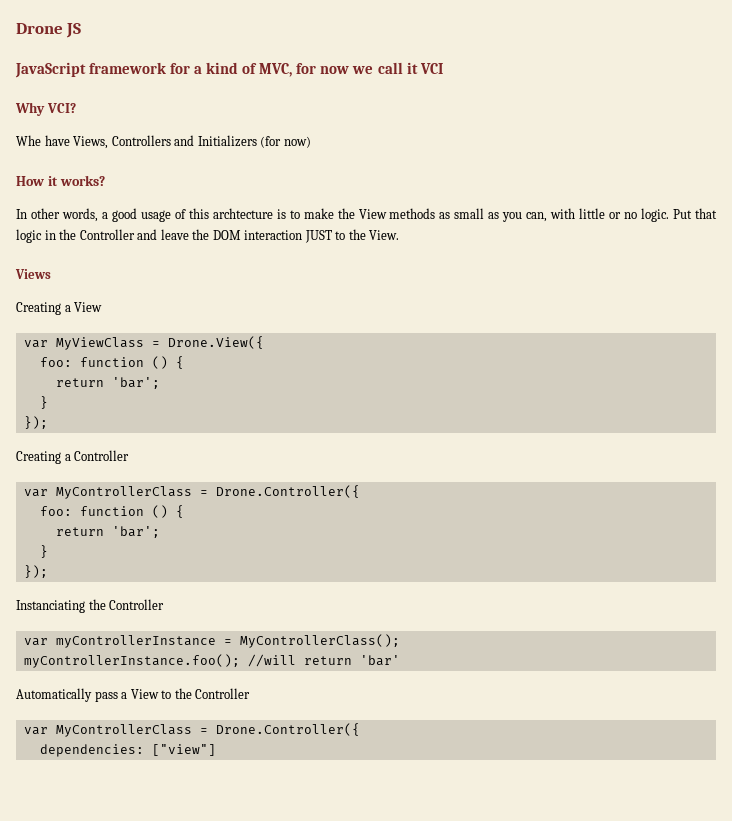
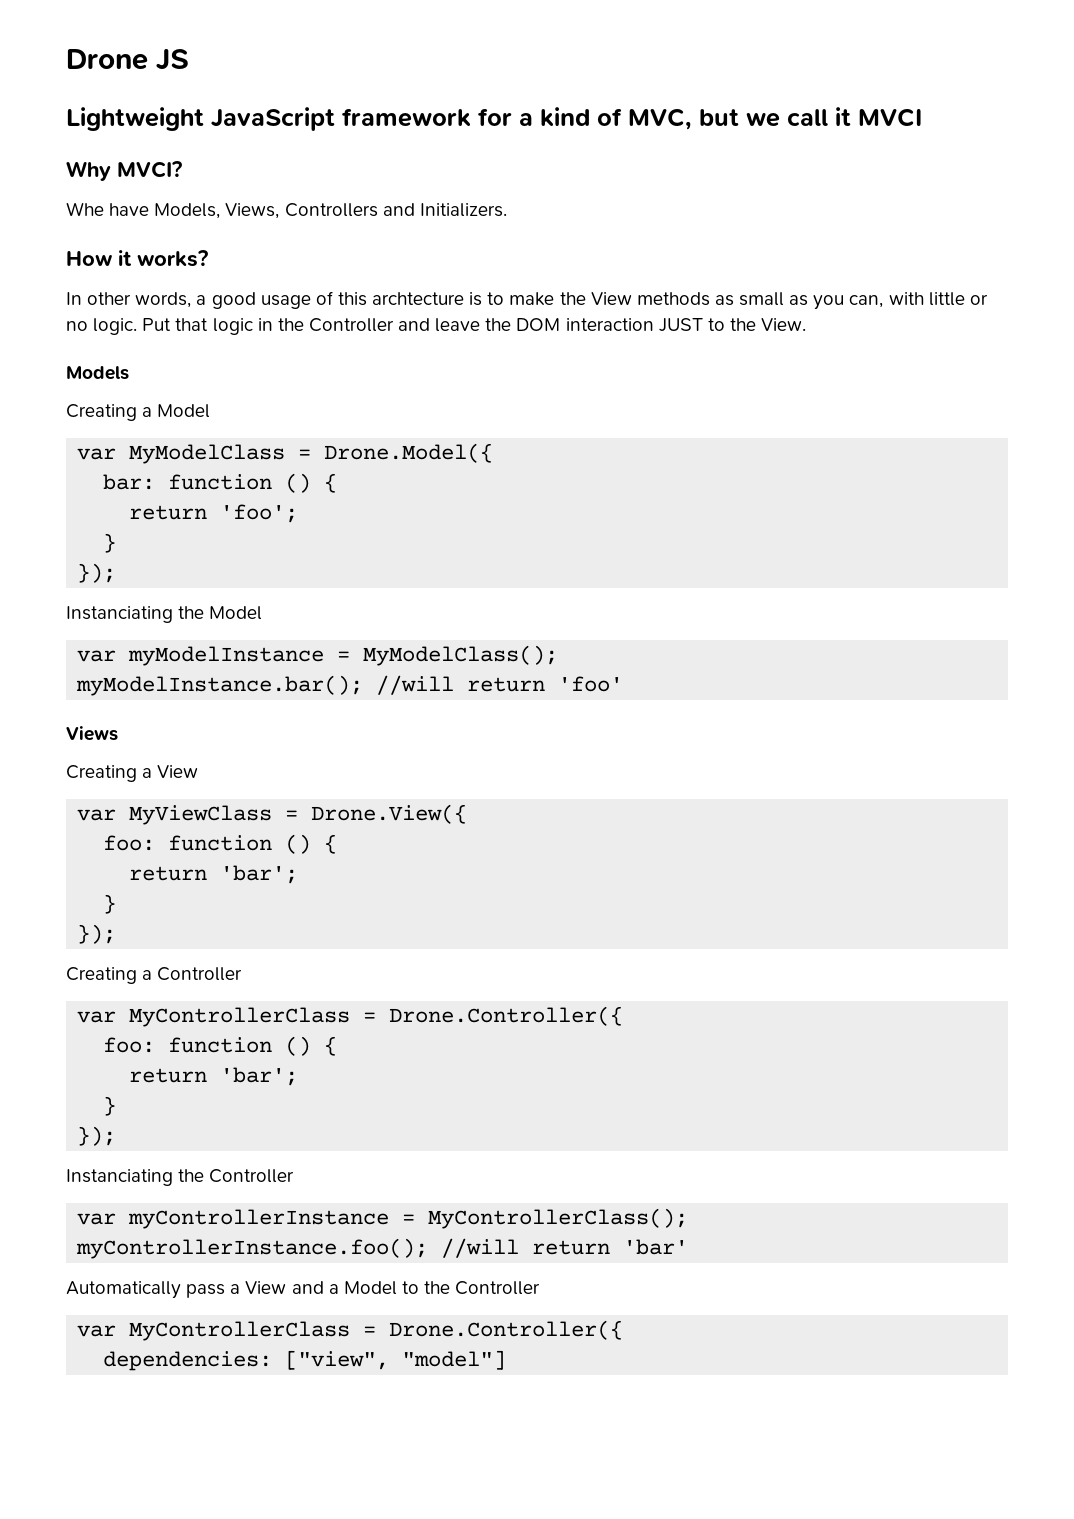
- JavaScript framework for a kind of MVC, for now we call it VCI
+ Lightweight JavaScript framework for a kind of MVC, but we call it MVCI
- Why VCI?
+ Why MVCI?
- Whe have Views, Controllers and Initializers (for now)
+ Whe have Models, Views, Controllers and Initializers.
+ Models
+ Creating a Model
+ var MyModelClass = Drone.Model({
+ bar: function () {
+ return 'foo';
+ }
+ });
+ Instanciating the Model
+ var myModelInstance = MyModelClass();
+ myModelInstance.bar(); //will return 'foo'
- Automatically pass a View to the Controller
+ Automatically pass a View and a Model to the Controller
- dependencies: ["view"]
+ dependencies: ["view", "model"]

